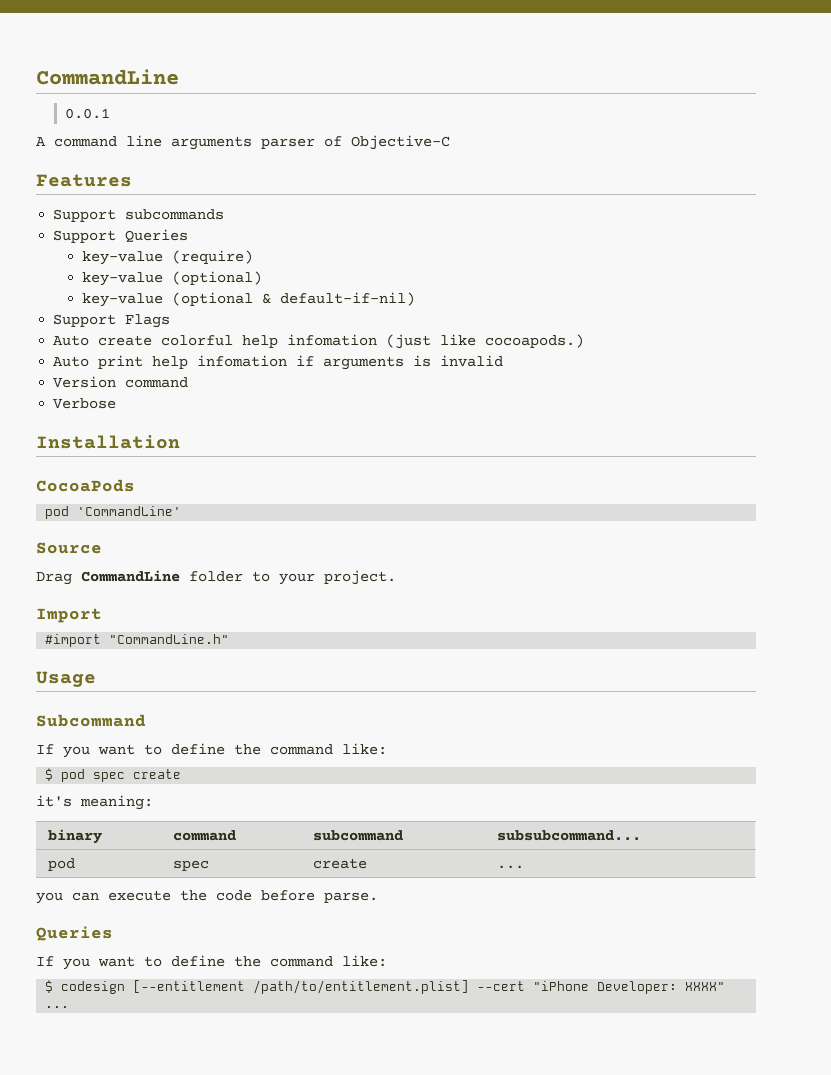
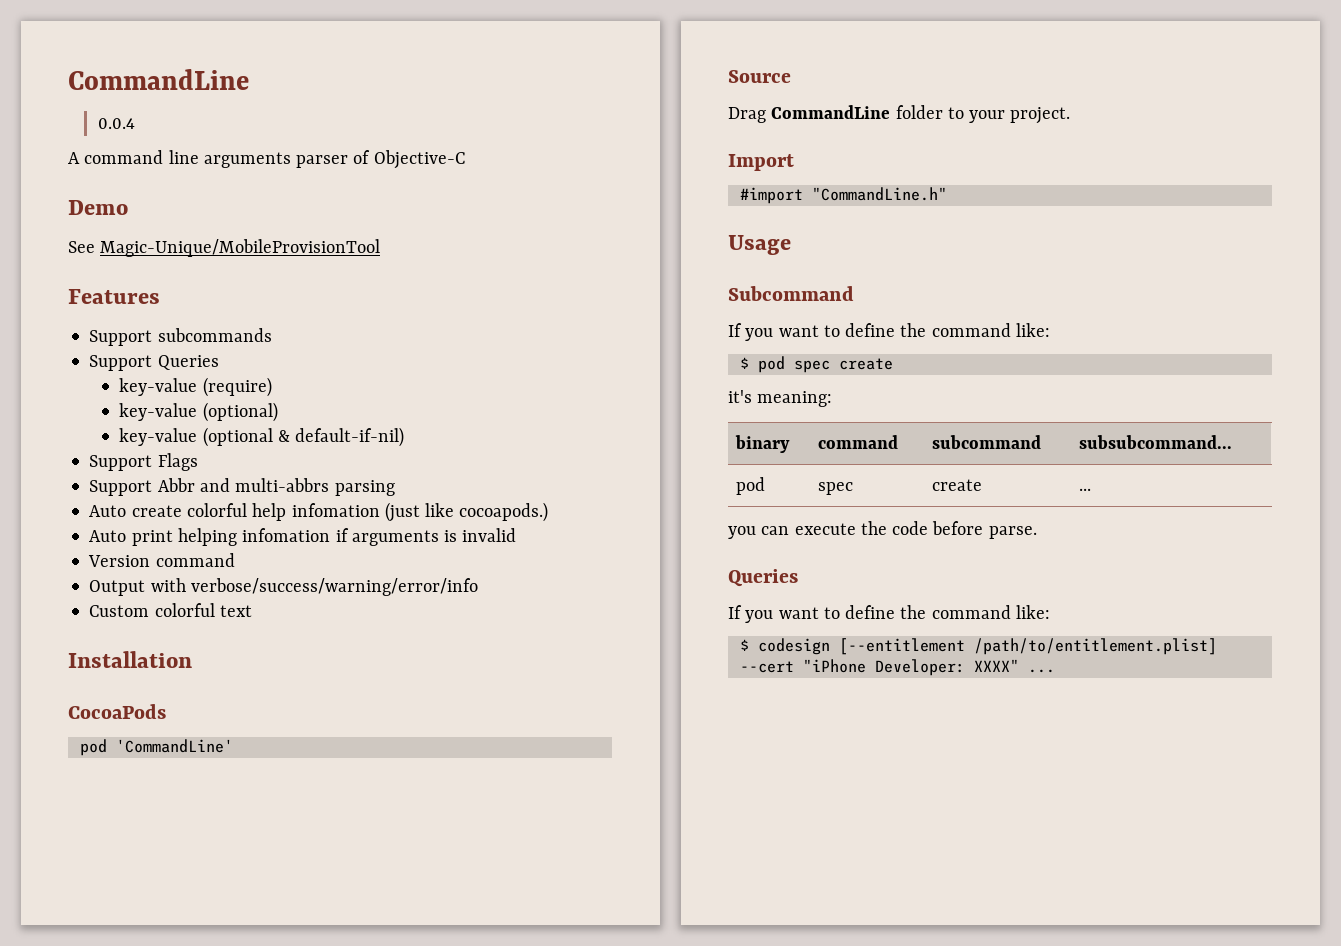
- 0.0.1
+ 0.0.4
+ Demo
+ See Magic-Unique/MobileProvisionTool
+ Support Abbr and multi-abbrs parsing
- Auto print help infomation if arguments is invalid
+ Auto print helping infomation if arguments is invalid
- Verbose
+ Output with verbose/success/warning/error/info
+ Custom colorful text

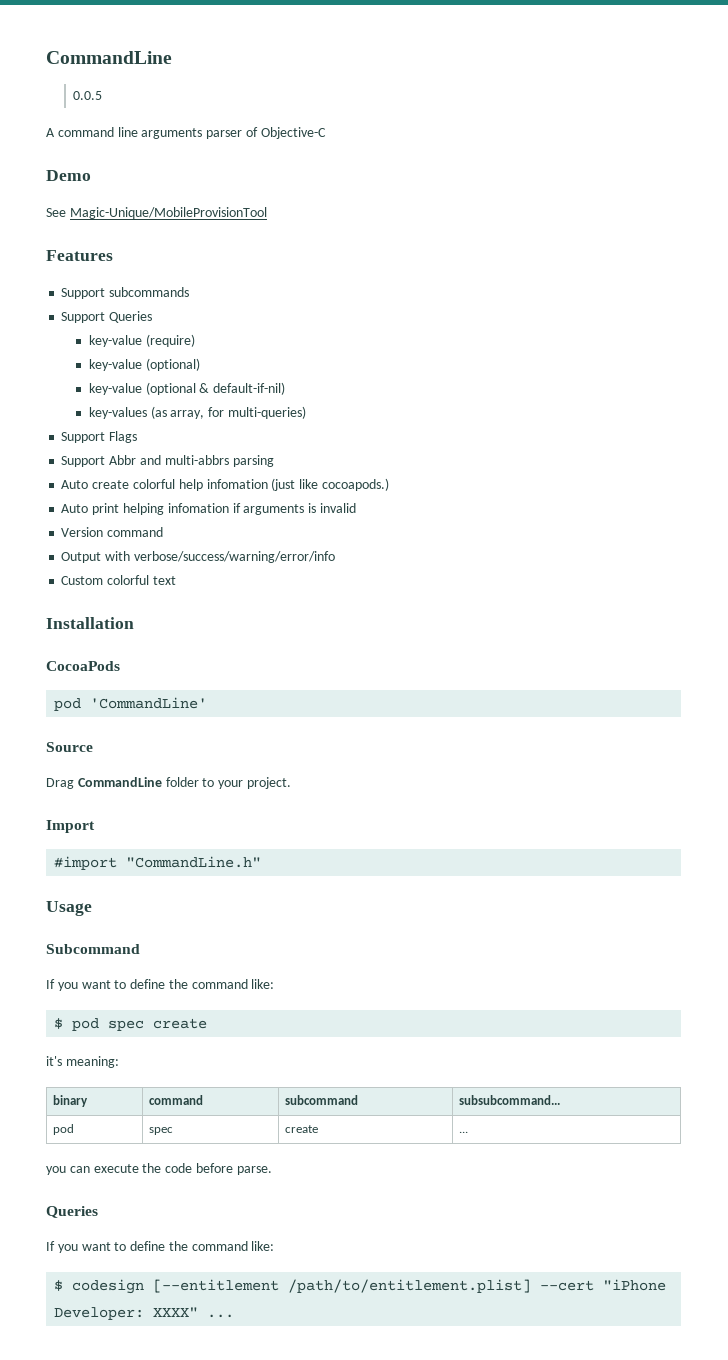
- 0.0.4
+ 0.0.5
+ key-values (as array, for multi-queries)

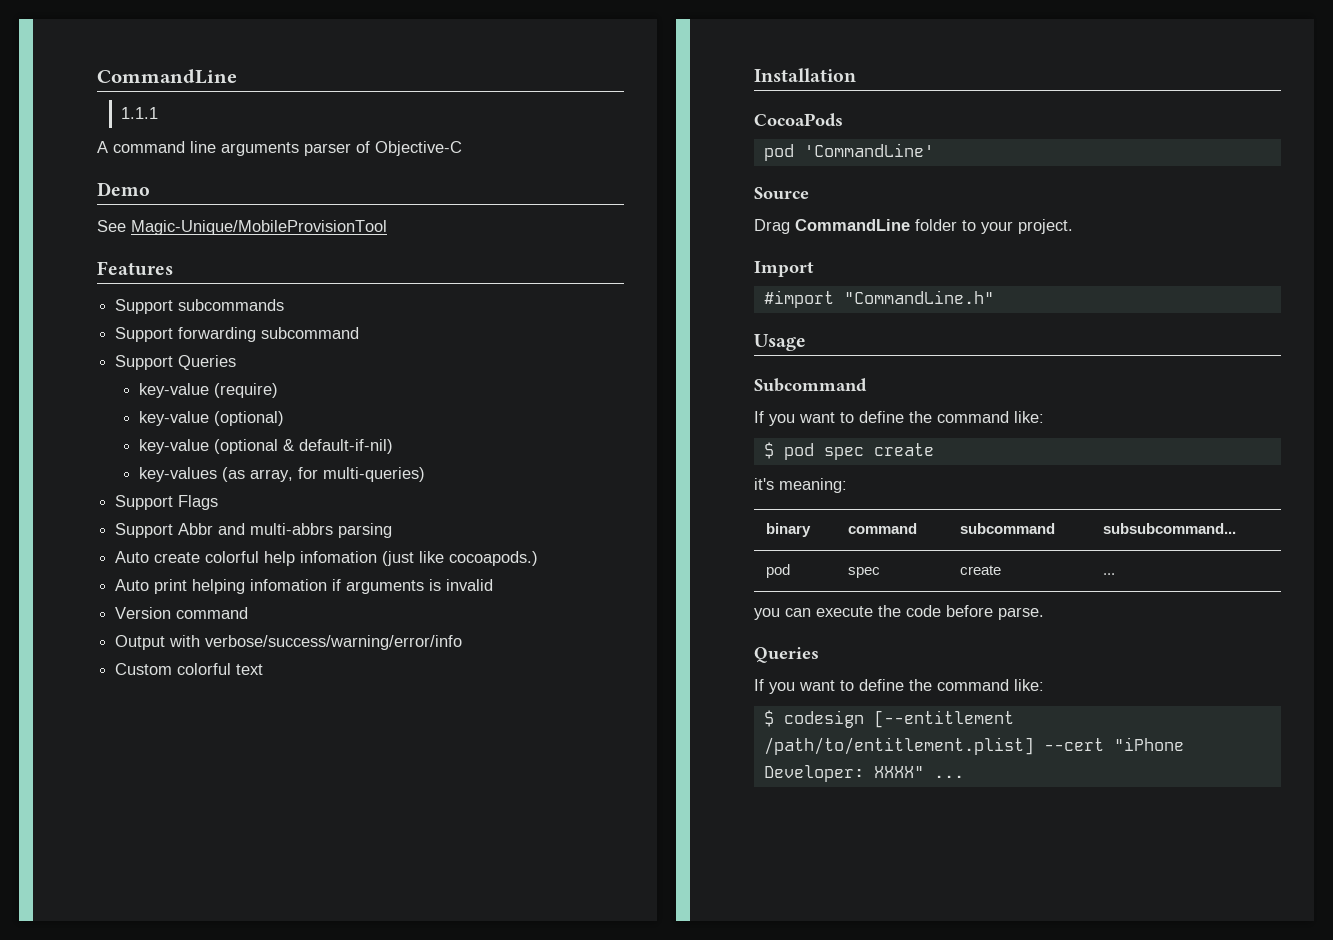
- 0.0.5
+ 1.1.1
+ Support forwarding subcommand

